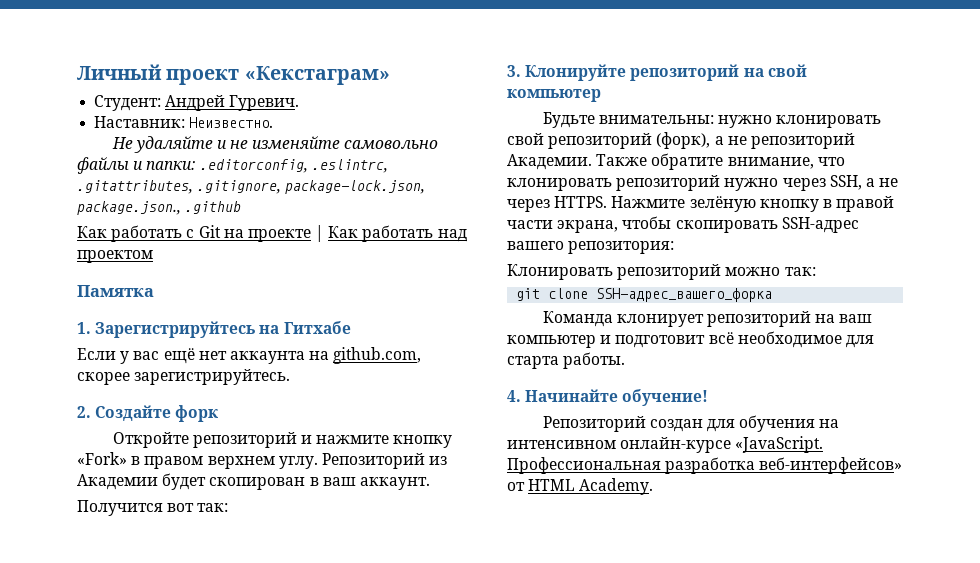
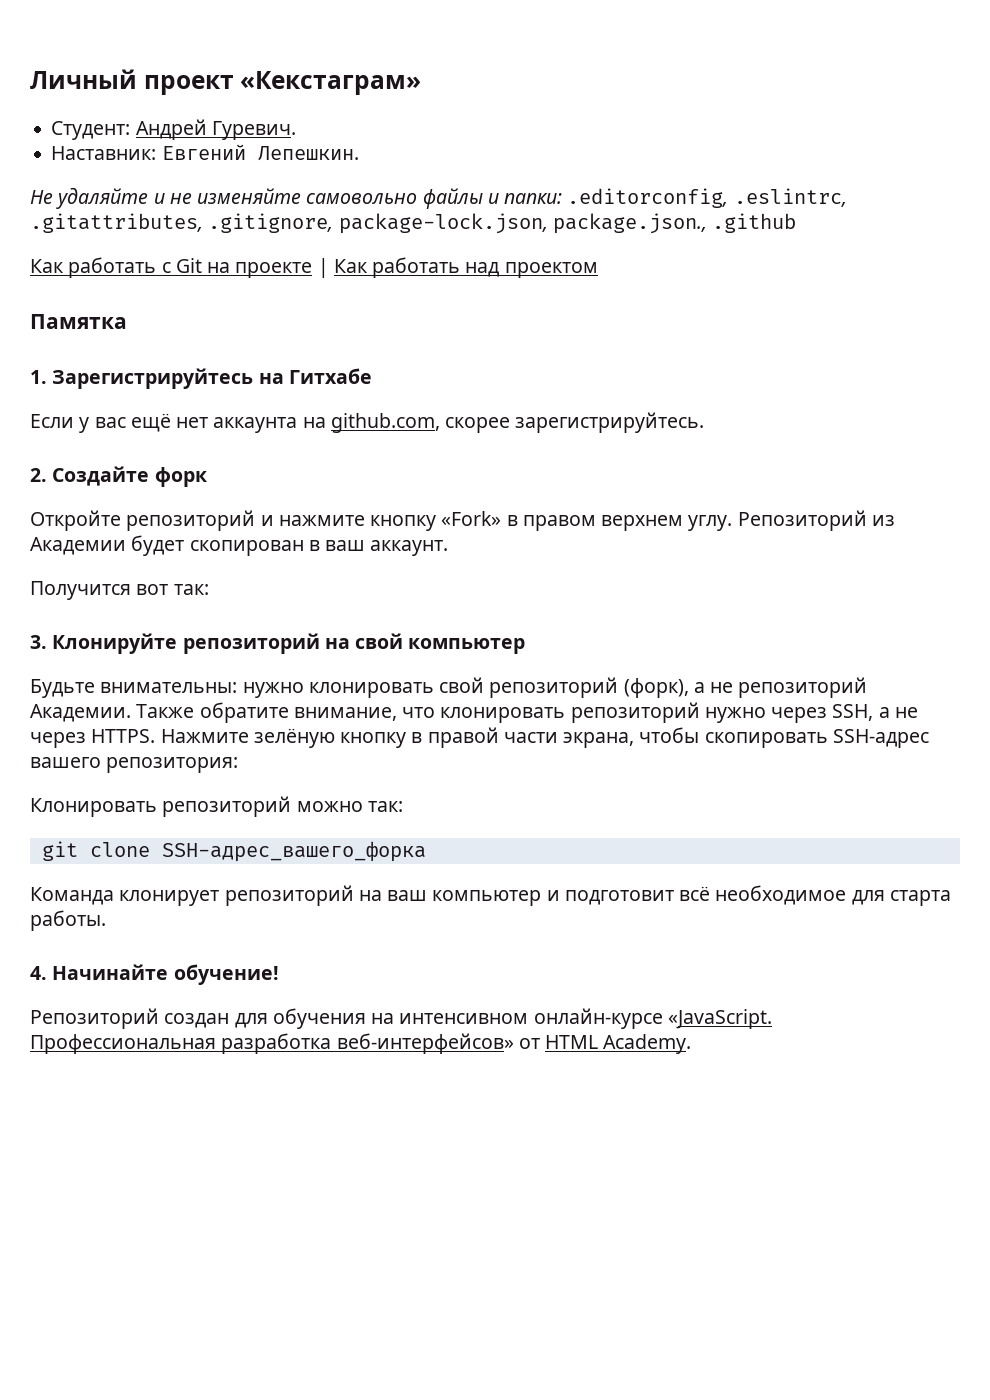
- Наставник: Неизвестно.
+ Наставник: Евгений Лепешкин.

